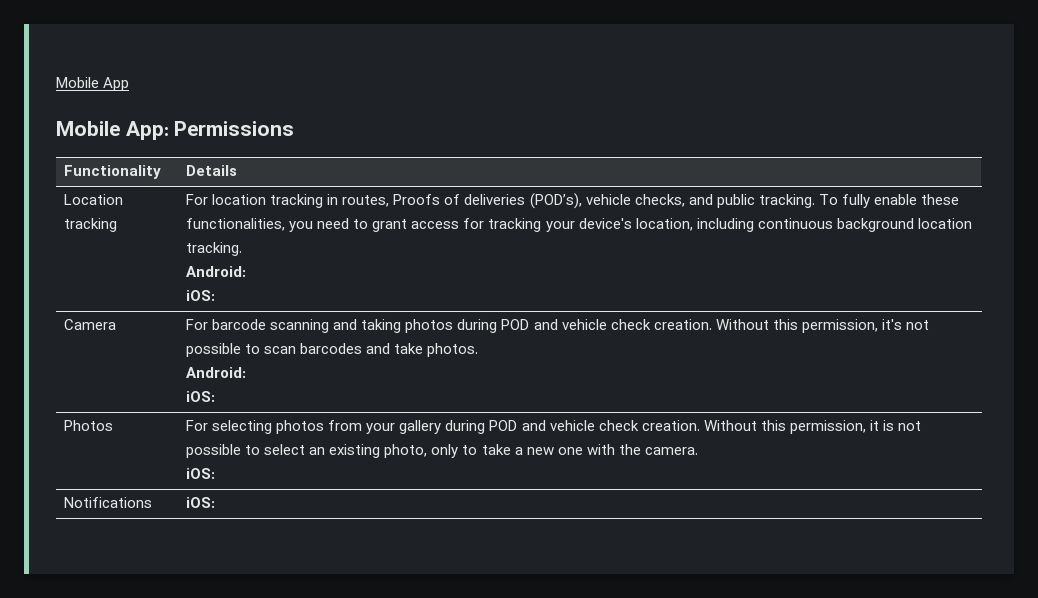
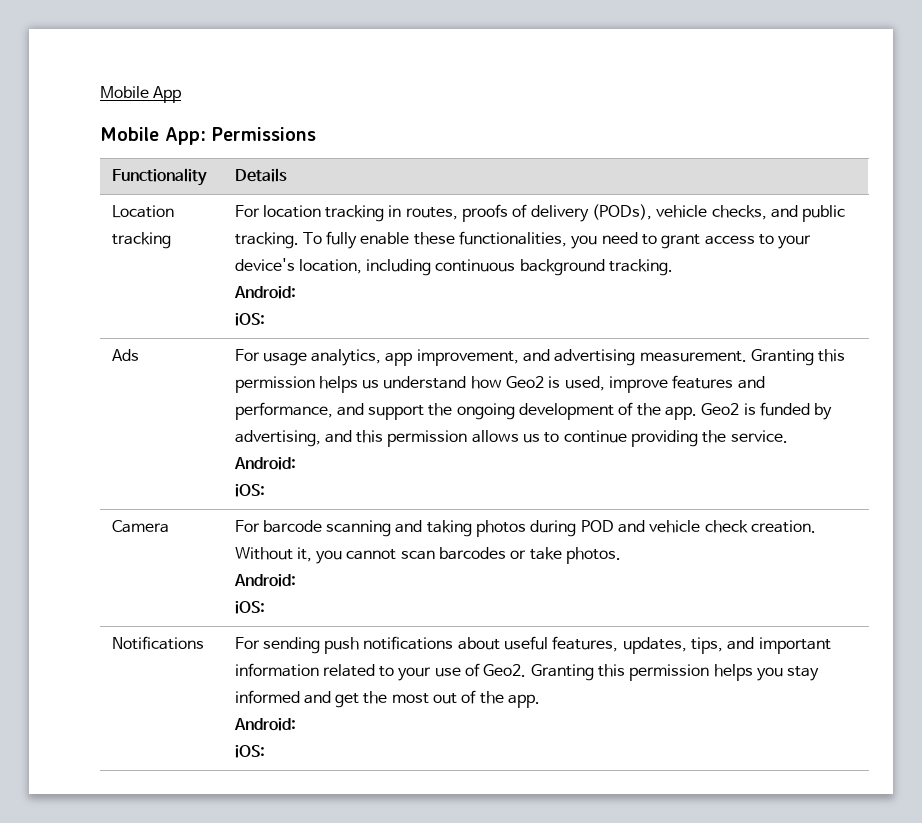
- Location tracking | For location tracking in routes, Proofs of deliveries (POD’s), vehicle checks, and public tracking. To fully enable these functionalities, you need to grant access for tracking your device's location, including continuous background location tracking.
+ Location tracking | For location tracking in routes, proofs of delivery (PODs), vehicle checks, and public tracking. To fully enable these functionalities, you need to grant access to your device's location, including continuous background tracking.
+ Ads | For usage analytics, app improvement, and advertising measurement. Granting this permission helps us understand how Geo2 is used, improve features and performance, and support the ongoing development of the app. Geo2 is funded by advertising, and this permission allows us to continue providing the service.
+ Android:
+ iOS:
- Camera | For barcode scanning and taking photos during POD and vehicle check creation. Without this permission, it's not possible to scan barcodes and take photos.
+ Camera | For barcode scanning and taking photos during POD and vehicle check creation. Without it, you cannot scan barcodes or take photos.
- Photos | For selecting photos from your gallery during POD and vehicle check creation. Without this permission, it is not possible to select an existing photo, only to take a new one with the camera.
+ Notifications | For sending push notifications about useful features, updates, tips, and important information related to your use of Geo2. Granting this permission helps you stay informed and get the most out of the app.
+ Android:
  iOS:
- Notifications | iOS:

